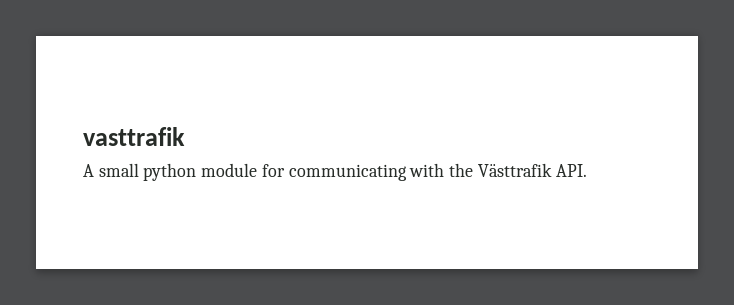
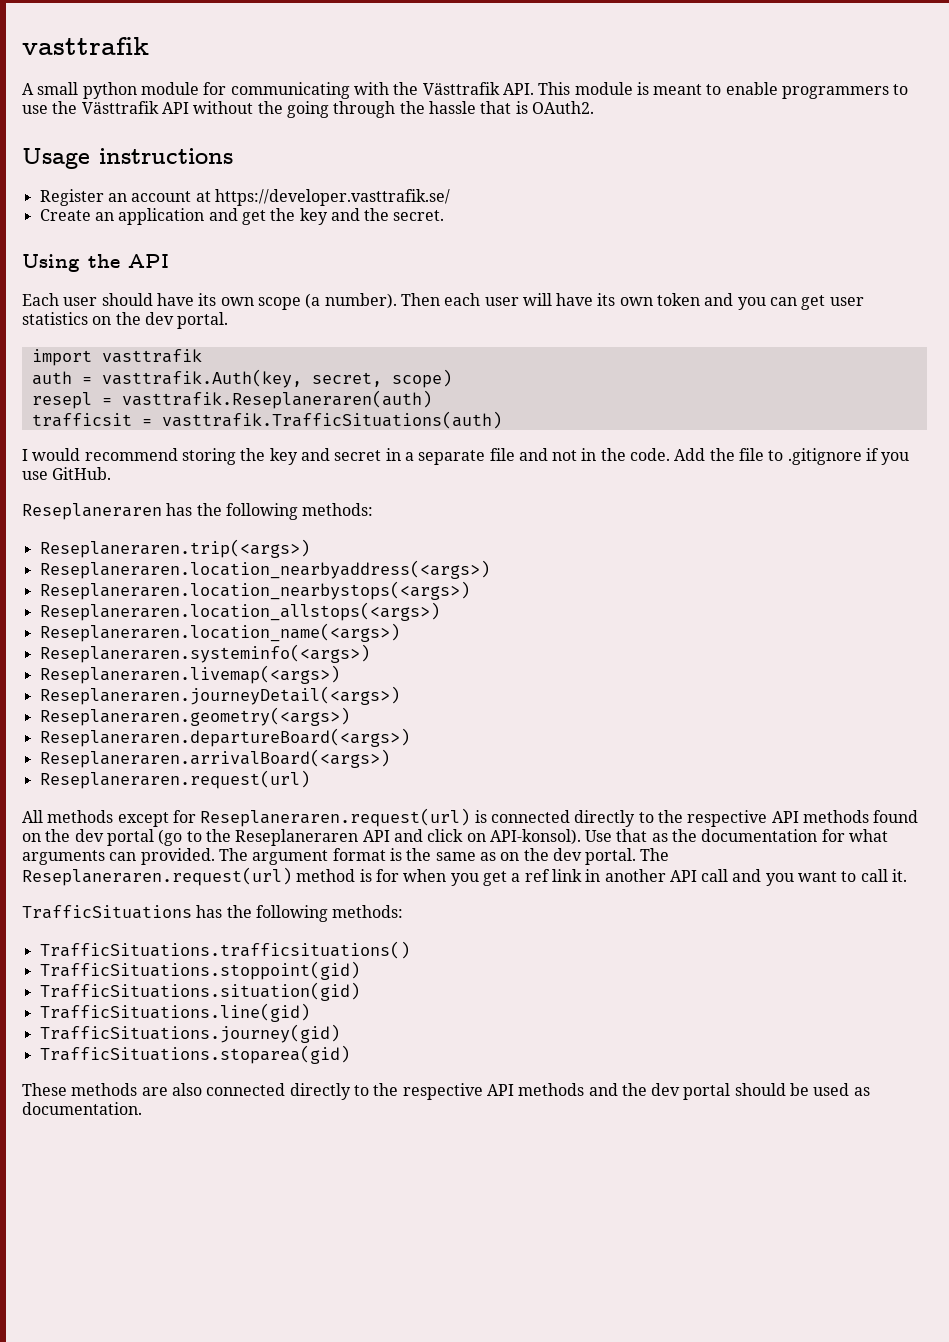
- A small python module for communicating with the Västtrafik API.
+ A small python module for communicating with the Västtrafik API. This module is meant to enable programmers to use the Västtrafik API without the going through the hassle that is OAuth2.
+ Usage instructions
+ Register an account at https://developer.vasttrafik.se/
+ Create an application and get the key and the secret.
+ Using the API
+ Each user should have its own scope (a number). Then each user will have its own token and you can get user statistics on the dev portal.
+ import vasttrafik
+ auth = vasttrafik.Auth(key, secret, scope)
+ resepl = vasttrafik.Reseplaneraren(auth)
+ trafficsit = vasttrafik.TrafficSituations(auth)
+ I would recommend storing the key and secret in a separate file and not in the code. Add the file to .gitignore if you use GitHub.
+ Reseplaneraren has the following methods:
+ Reseplaneraren.trip(<args>)
+ Reseplaneraren.location_nearbyaddress(<args>)
+ Reseplaneraren.location_nearbystops(<args>)
+ Reseplaneraren.location_allstops(<args>)
+ Reseplaneraren.location_name(<args>)
+ Reseplaneraren.systeminfo(<args>)
+ Reseplaneraren.livemap(<args>)
+ Reseplaneraren.journeyDetail(<args>)
+ Reseplaneraren.geometry(<args>)
+ Reseplaneraren.departureBoard(<args>)
+ Reseplaneraren.arrivalBoard(<args>)
+ Reseplaneraren.request(url)
+ All methods except for Reseplaneraren.request(url) is connected directly to the respective API methods found on the dev portal (go to the Reseplaneraren API and click on API-konsol). Use that as the documentation for what arguments can provided. The argument format is the same as on the dev portal. The Reseplaneraren.request(url) method is for when you get a ref link in another API call and you want to call it.
+ TrafficSituations has the following methods:
+ TrafficSituations.trafficsituations()
+ TrafficSituations.stoppoint(gid)
+ TrafficSituations.situation(gid)
+ TrafficSituations.line(gid)
+ TrafficSituations.journey(gid)
+ TrafficSituations.stoparea(gid)
+ These methods are also connected directly to the respective API methods and the dev portal should be used as documentation.

